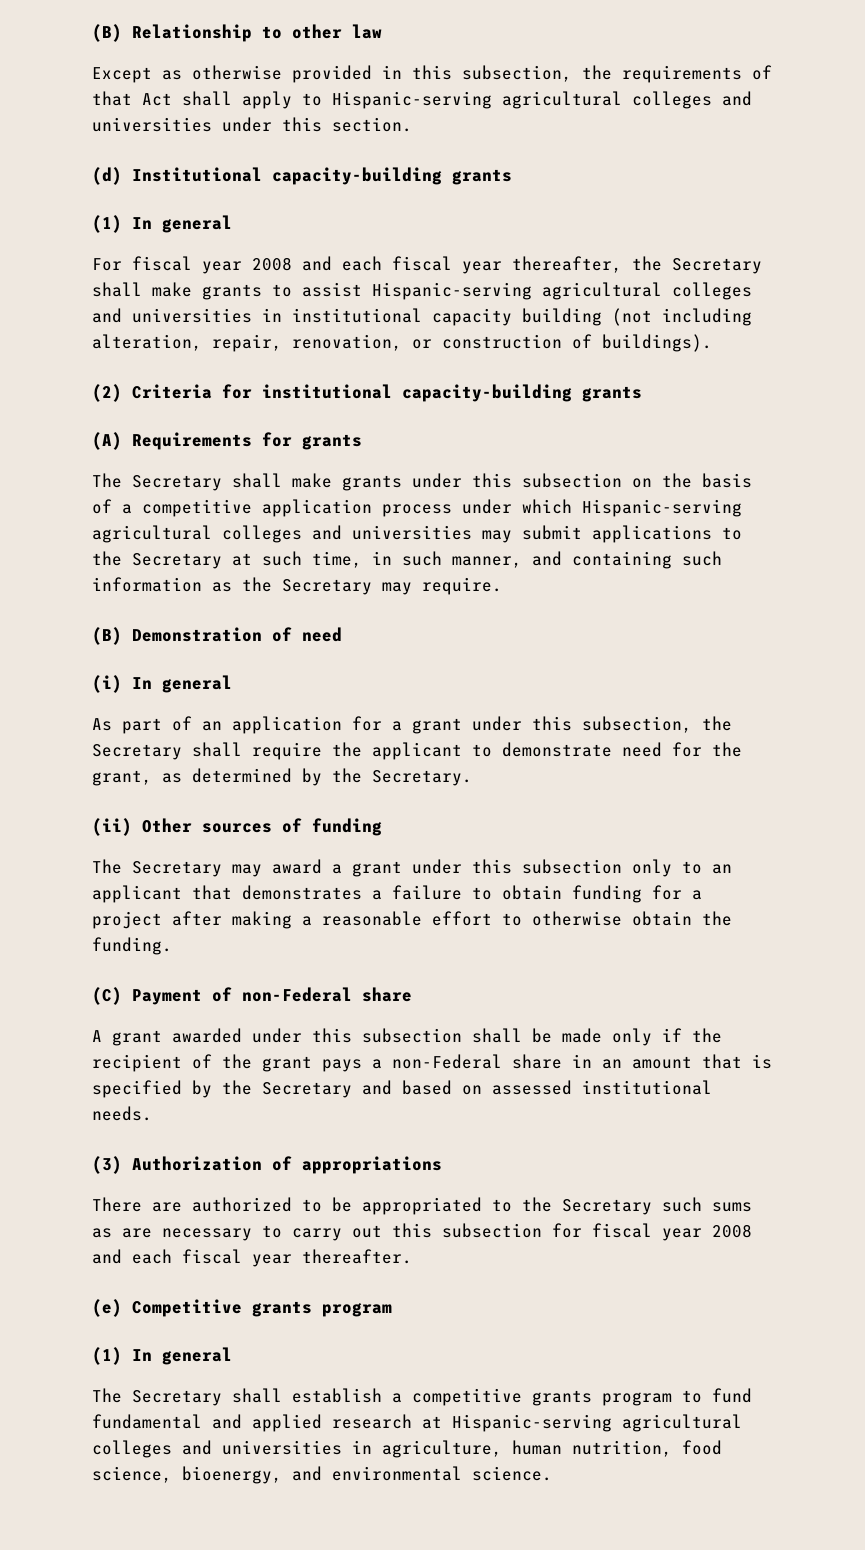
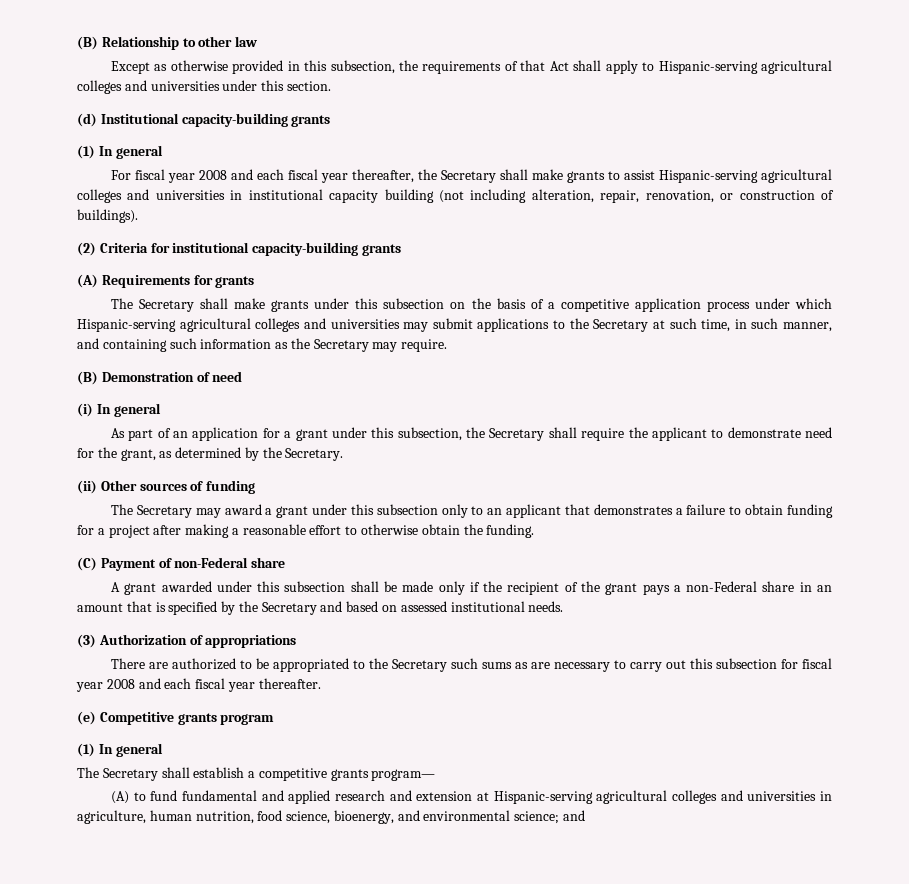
- The Secretary shall establish a competitive grants program to fund fundamental and applied research at Hispanic-serving agricultural colleges and universities in agriculture, human nutrition, food science, bioenergy, and environmental science.
+ The Secretary shall establish a competitive grants program—
+ (A) to fund fundamental and applied research and extension at Hispanic-serving agricultural colleges and universities in agriculture, human nutrition, food science, bioenergy, and environmental science; and

